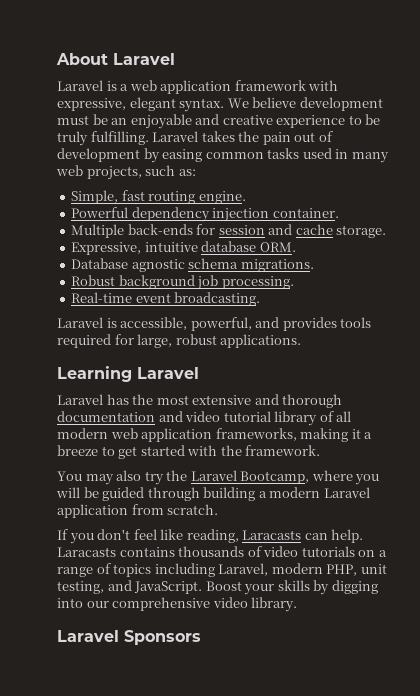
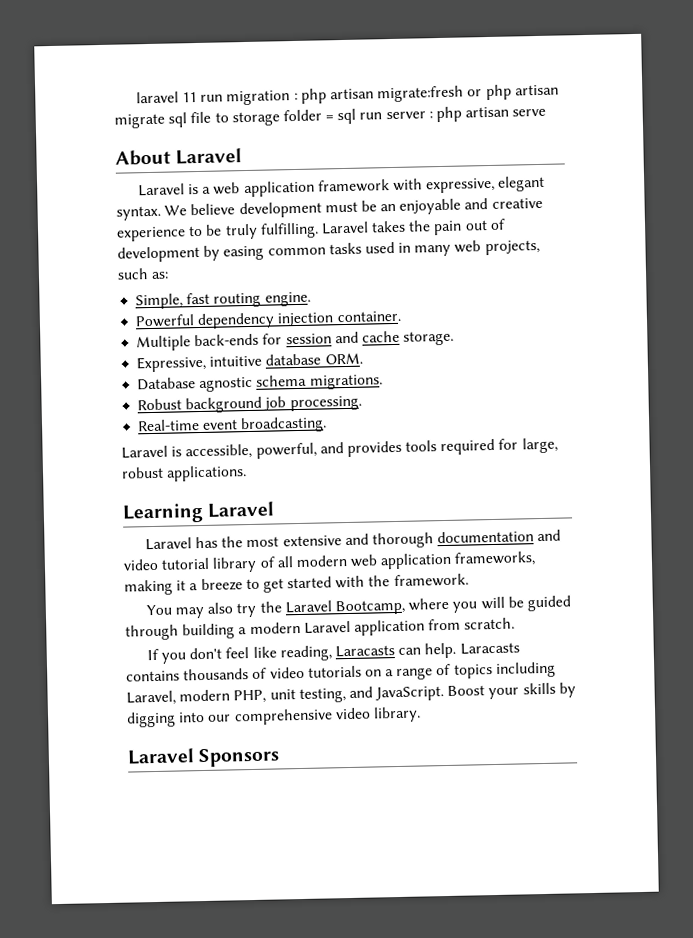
+ laravel 11 run migration : php artisan migrate:fresh or php artisan migrate sql file to storage folder = sql run server : php artisan serve

